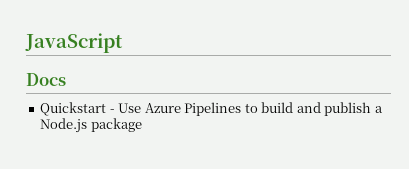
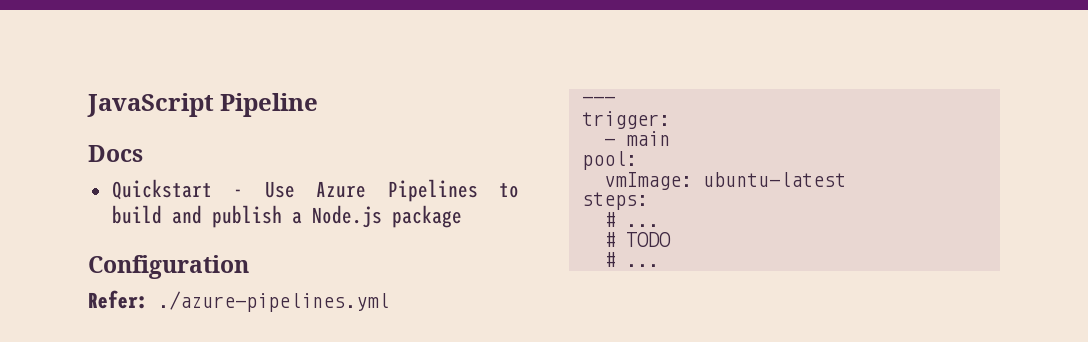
- JavaScript
+ JavaScript Pipeline
+ Configuration
+ Refer: ./azure-pipelines.yml
+ ---
+ trigger:
+ - main
+ pool:
+ vmImage: ubuntu-latest
+ steps:
+ # ...
+ # TODO
+ # ...

